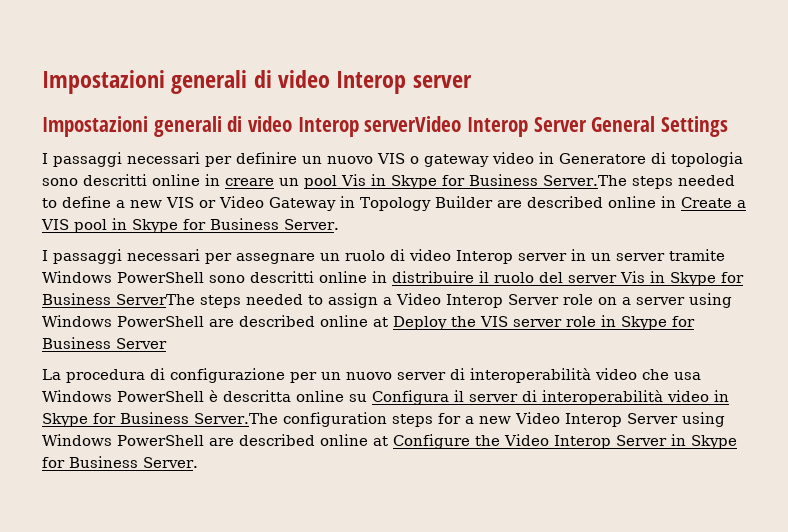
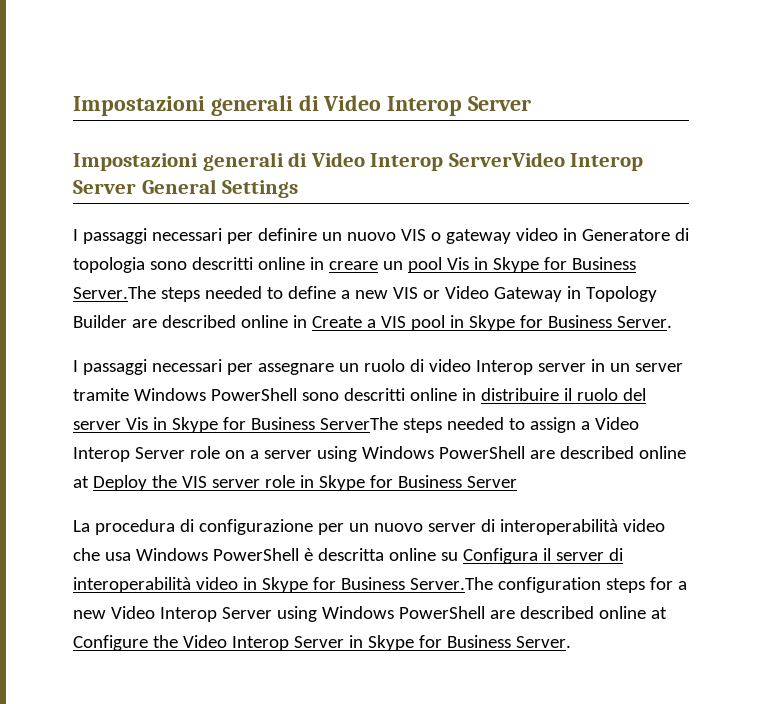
- Impostazioni generali di video Interop server
- Impostazioni generali di video Interop serverVideo Interop Server General Settings
+ Impostazioni generali di Video Interop Server
+ Impostazioni generali di Video Interop ServerVideo Interop Server General Settings

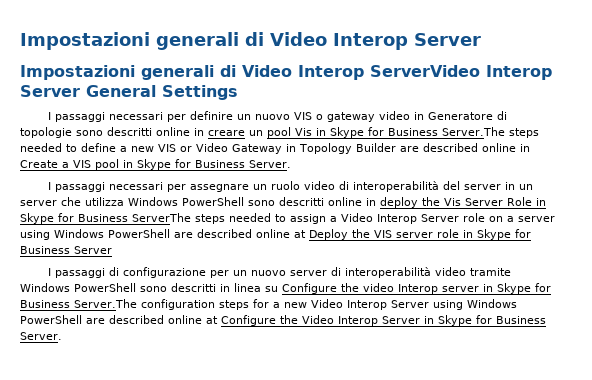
- I passaggi necessari per definire un nuovo VIS o gateway video in Generatore di topologia sono descritti online in creare un pool Vis in Skype for Business Server.The steps needed to define a new VIS or Video Gateway in Topology Builder are described online in Create a VIS pool in Skype for Business Server.
+ I passaggi necessari per definire un nuovo VIS o gateway video in Generatore di topologie sono descritti online in creare un pool Vis in Skype for Business Server.The steps needed to define a new VIS or Video Gateway in Topology Builder are described online in Create a VIS pool in Skype for Business Server.
- I passaggi necessari per assegnare un ruolo di video Interop server in un server tramite Windows PowerShell sono descritti online in distribuire il ruolo del server Vis in Skype for Business ServerThe steps needed to assign a Video Interop Server role on a server using Windows PowerShell are described online at Deploy the VIS server role in Skype for Business Server
+ I passaggi necessari per assegnare un ruolo video di interoperabilità del server in un server che utilizza Windows PowerShell sono descritti online in deploy the Vis Server Role in Skype for Business ServerThe steps needed to assign a Video Interop Server role on a server using Windows PowerShell are described online at Deploy the VIS server role in Skype for Business Server
- La procedura di configurazione per un nuovo server di interoperabilità video che usa Windows PowerShell è descritta online su Configura il server di interoperabilità video in Skype for Business Server.The configuration steps for a new Video Interop Server using Windows PowerShell are described online at Configure the Video Interop Server in Skype for Business Server.
+ I passaggi di configurazione per un nuovo server di interoperabilità video tramite Windows PowerShell sono descritti in linea su Configure the video Interop server in Skype for Business Server.The configuration steps for a new Video Interop Server using Windows PowerShell are described online at Configure the Video Interop Server in Skype for Business Server.

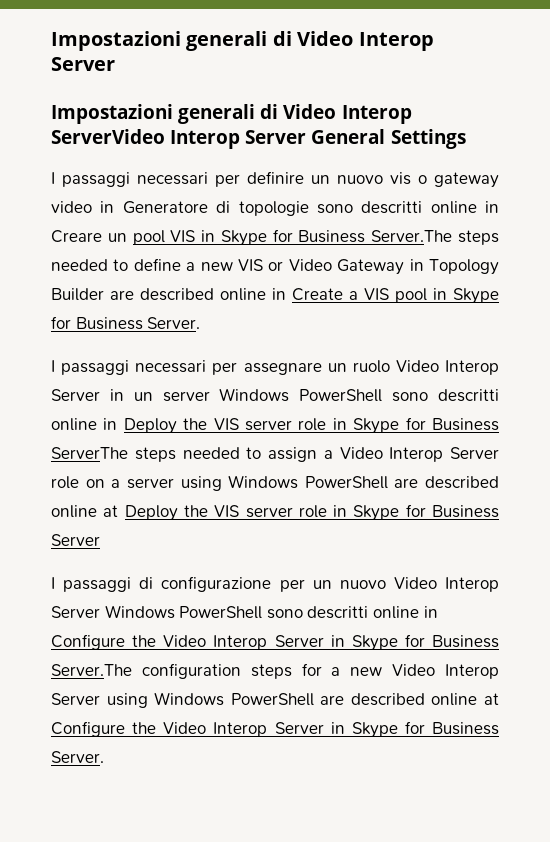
- I passaggi necessari per definire un nuovo VIS o gateway video in Generatore di topologie sono descritti online in creare un pool Vis in Skype for Business Server.The steps needed to define a new VIS or Video Gateway in Topology Builder are described online in Create a VIS pool in Skype for Business Server.
+ I passaggi necessari per definire un nuovo vis o gateway video in Generatore di topologie sono descritti online in Creare un pool VIS in Skype for Business Server.The steps needed to define a new VIS or Video Gateway in Topology Builder are described online in Create a VIS pool in Skype for Business Server.
- I passaggi necessari per assegnare un ruolo video di interoperabilità del server in un server che utilizza Windows PowerShell sono descritti online in deploy the Vis Server Role in Skype for Business ServerThe steps needed to assign a Video Interop Server role on a server using Windows PowerShell are described online at Deploy the VIS server role in Skype for Business Server
+ I passaggi necessari per assegnare un ruolo Video Interop Server in un server Windows PowerShell sono descritti online in Deploy the VIS server role in Skype for Business ServerThe steps needed to assign a Video Interop Server role on a server using Windows PowerShell are described online at Deploy the VIS server role in Skype for Business Server
- I passaggi di configurazione per un nuovo server di interoperabilità video tramite Windows PowerShell sono descritti in linea su Configure the video Interop server in Skype for Business Server.The configuration steps for a new Video Interop Server using Windows PowerShell are described online at Configure the Video Interop Server in Skype for Business Server.
+ I passaggi di configurazione per un nuovo Video Interop Server Windows PowerShell sono descritti online in Configure the Video Interop Server in Skype for Business Server.The configuration steps for a new Video Interop Server using Windows PowerShell are described online at Configure the Video Interop Server in Skype for Business Server.

